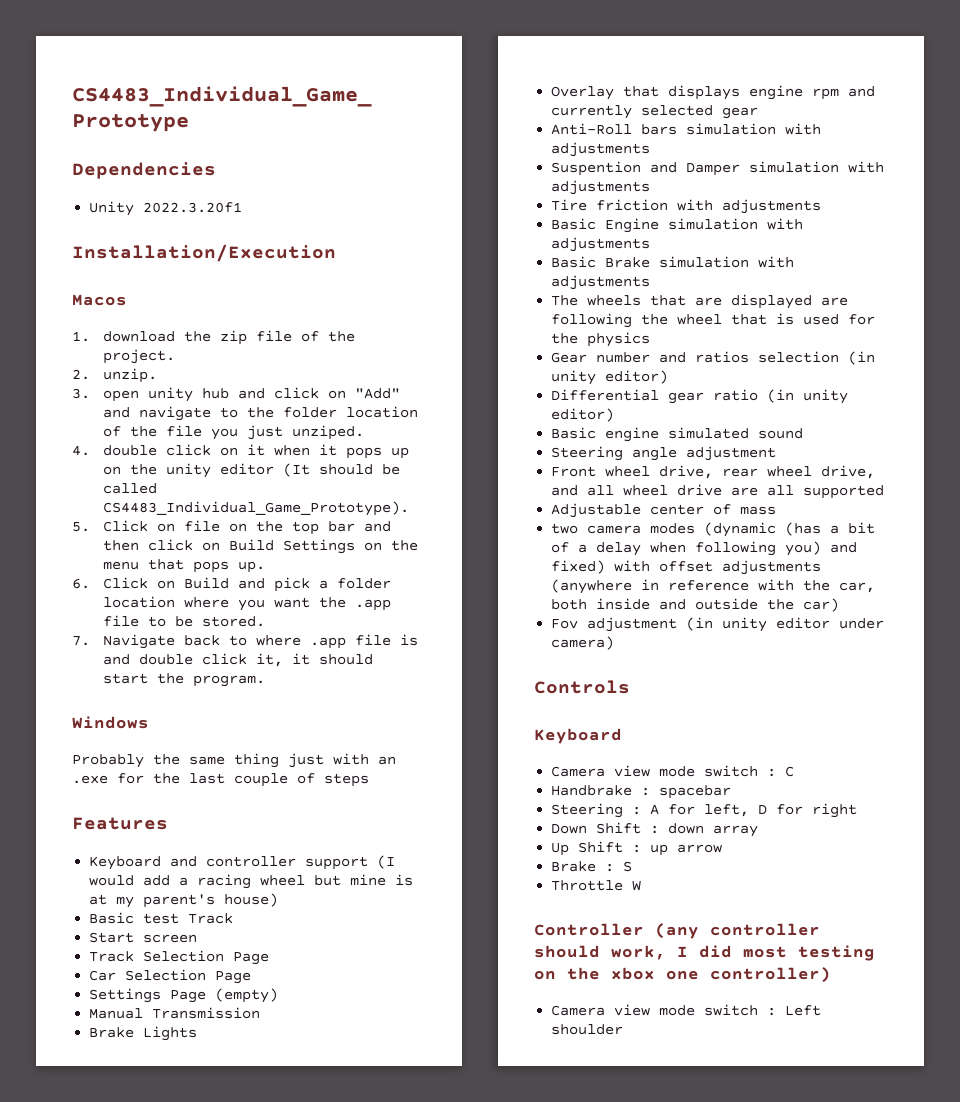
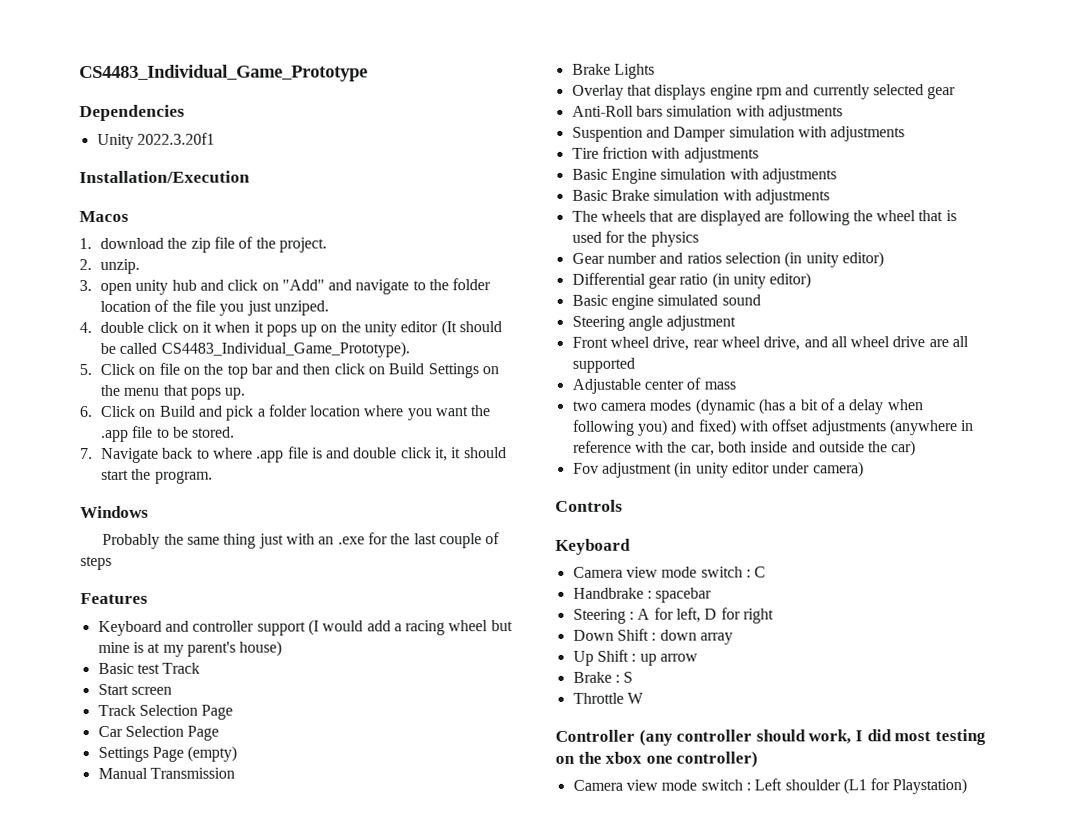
- Camera view mode switch : Left shoulder
+ Camera view mode switch : Left shoulder (L1 for Playstation)

